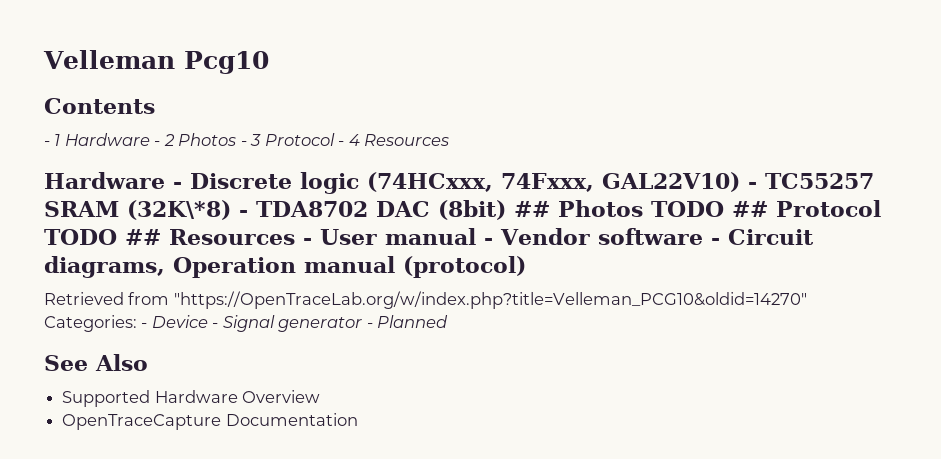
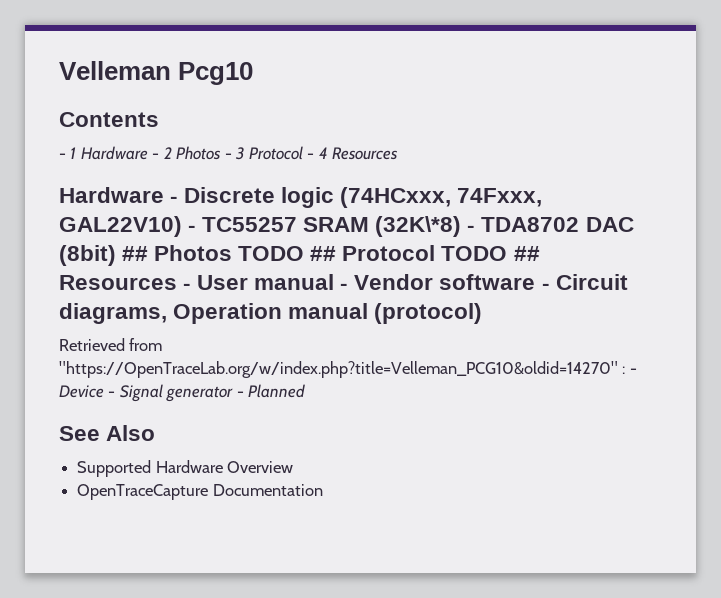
- Retrieved from "https://OpenTraceLab.org/w/index.php?title=Velleman_PCG10&oldid=14270" Categories: - Device - Signal generator - Planned
+ Retrieved from "https://OpenTraceLab.org/w/index.php?title=Velleman_PCG10&oldid=14270" : - Device - Signal generator - Planned

